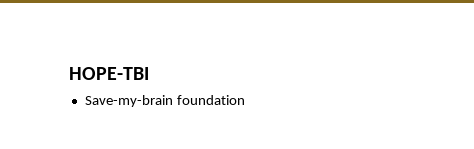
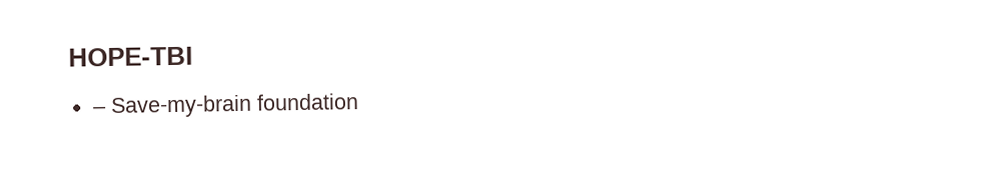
- Save-my-brain foundation
+ – Save-my-brain foundation

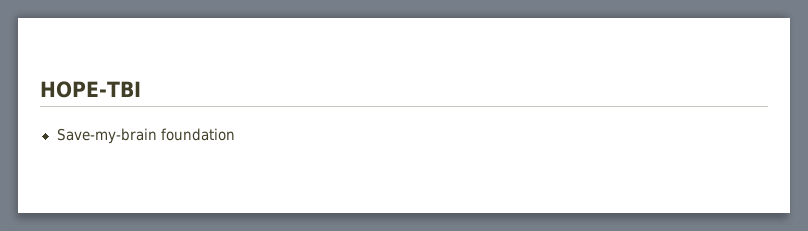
- – Save-my-brain foundation
+ Save-my-brain foundation

